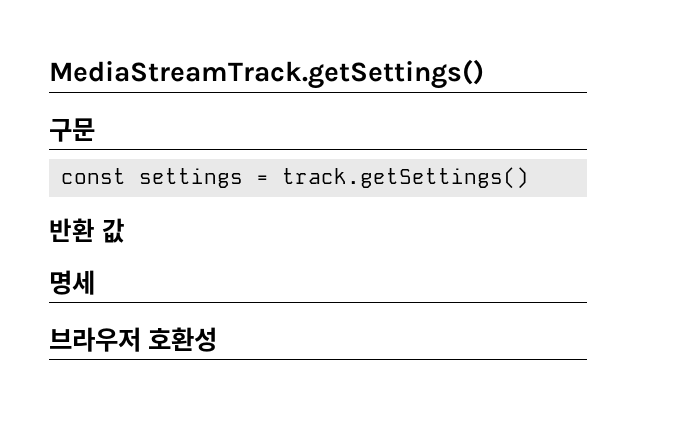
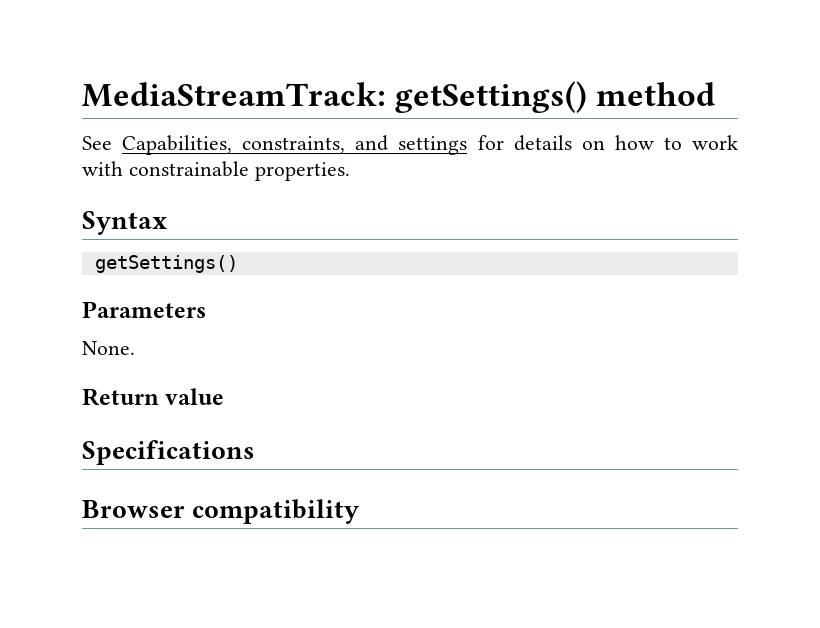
- MediaStreamTrack.getSettings()
- 구문
- const settings = track.getSettings()
- 반환 값
- 명세
- 브라우저 호환성
+ MediaStreamTrack: getSettings() method
+ See Capabilities, constraints, and settings for details on how to work with constrainable properties.
+ Syntax
+ getSettings()
+ Parameters
+ None.
+ Return value
+ Specifications
+ Browser compatibility

